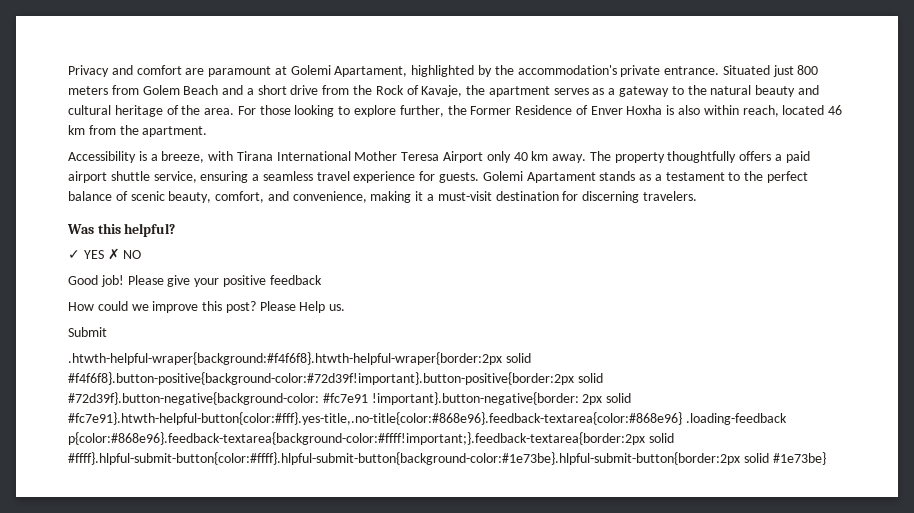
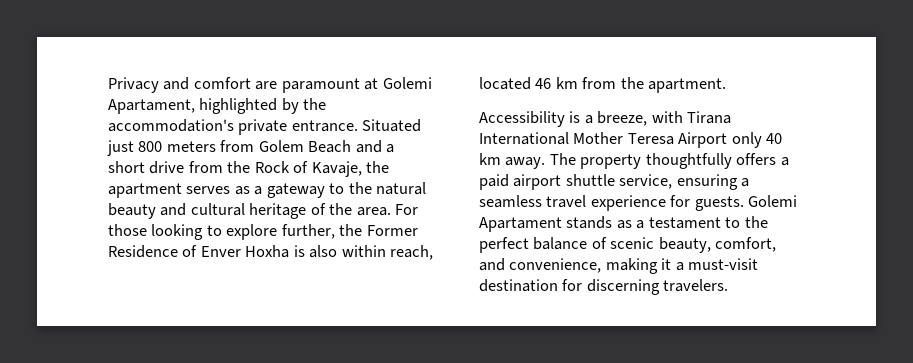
- Was this helpful?
- ✓ YES ✗ NO
- Good job! Please give your positive feedback
- How could we improve this post? Please Help us.
- Submit
- .htwth-helpful-wraper{background:#f4f6f8}.htwth-helpful-wraper{border:2px solid #f4f6f8}.button-positive{background-color:#72d39f!important}.button-positive{border:2px solid #72d39f}.button-negative{background-color: #fc7e91 !important}.button-negative{border: 2px solid #fc7e91}.htwth-helpful-button{color:#fff}.yes-title,.no-title{color:#868e96}.feedback-textarea{color:#868e96} .loading-feedback p{color:#868e96}.feedback-textarea{background-color:#ffff!important;}.feedback-textarea{border:2px solid #ffff}.hlpful-submit-button{color:#ffff}.hlpful-submit-button{background-color:#1e73be}.hlpful-submit-button{border:2px solid #1e73be}

